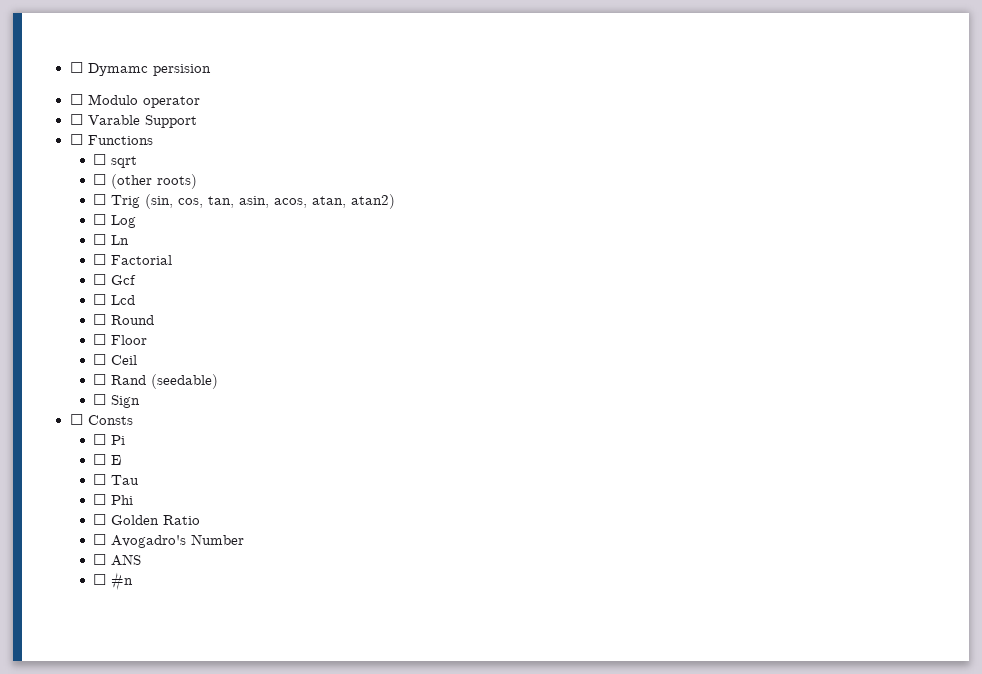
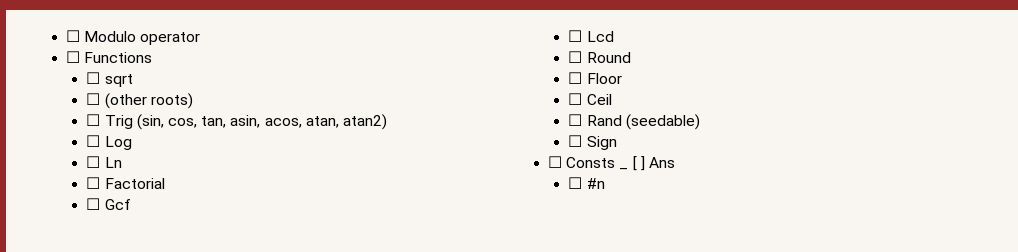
- ☐ Dymamc persision
- ☐ Varable Support
- ☐ Consts
- ☐ Pi
- ☐ E
- ☐ Tau
- ☐ Phi
- ☐ Golden Ratio
- ☐ Avogadro's Number
- ☐ ANS
+ ☐ Consts _ [ ] Ans

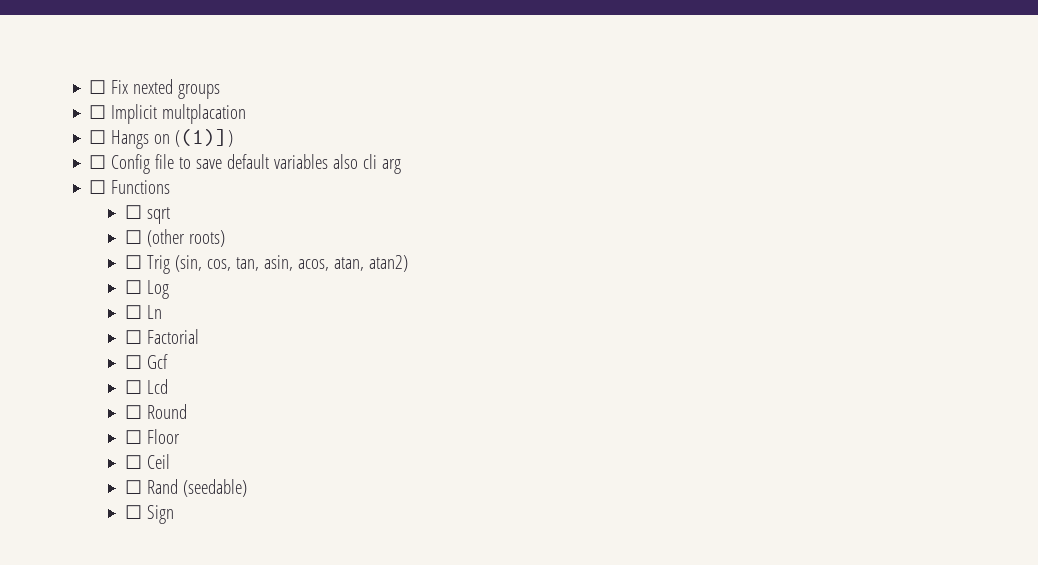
- ☐ Modulo operator
+ ☐ Fix nexted groups
+ ☐ Implicit multplacation
+ ☐ Hangs on ((1)])
+ ☐ Config file to save default variables also cli arg
- ☐ Consts _ [ ] Ans
- ☐ #n

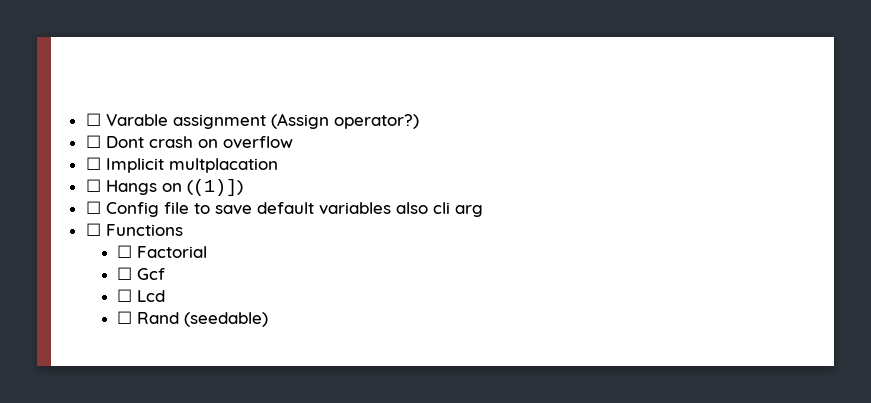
- ☐ Fix nexted groups
+ ☐ Varable assignment (Assign operator?)
+ ☐ Dont crash on overflow
- ☐ sqrt
- ☐ (other roots)
- ☐ Trig (sin, cos, tan, asin, acos, atan, atan2)
- ☐ Log
- ☐ Ln
- ☐ Round
- ☐ Floor
- ☐ Ceil
- ☐ Sign

